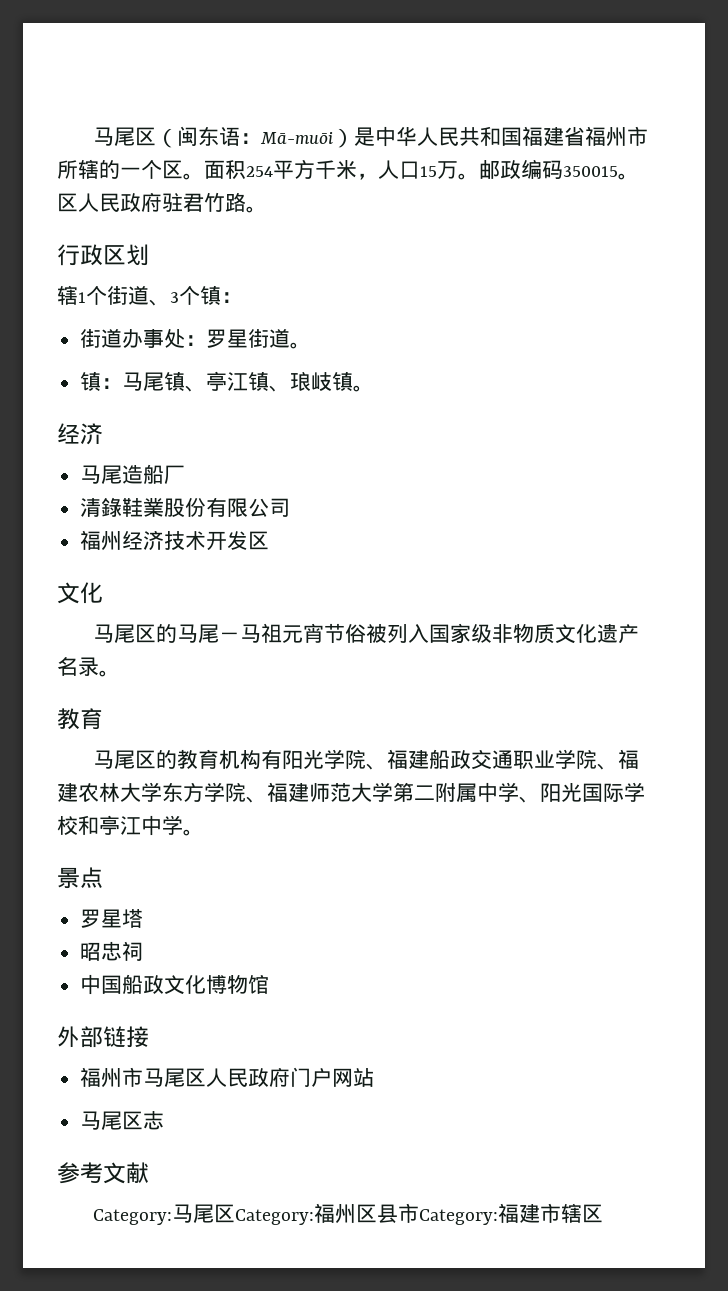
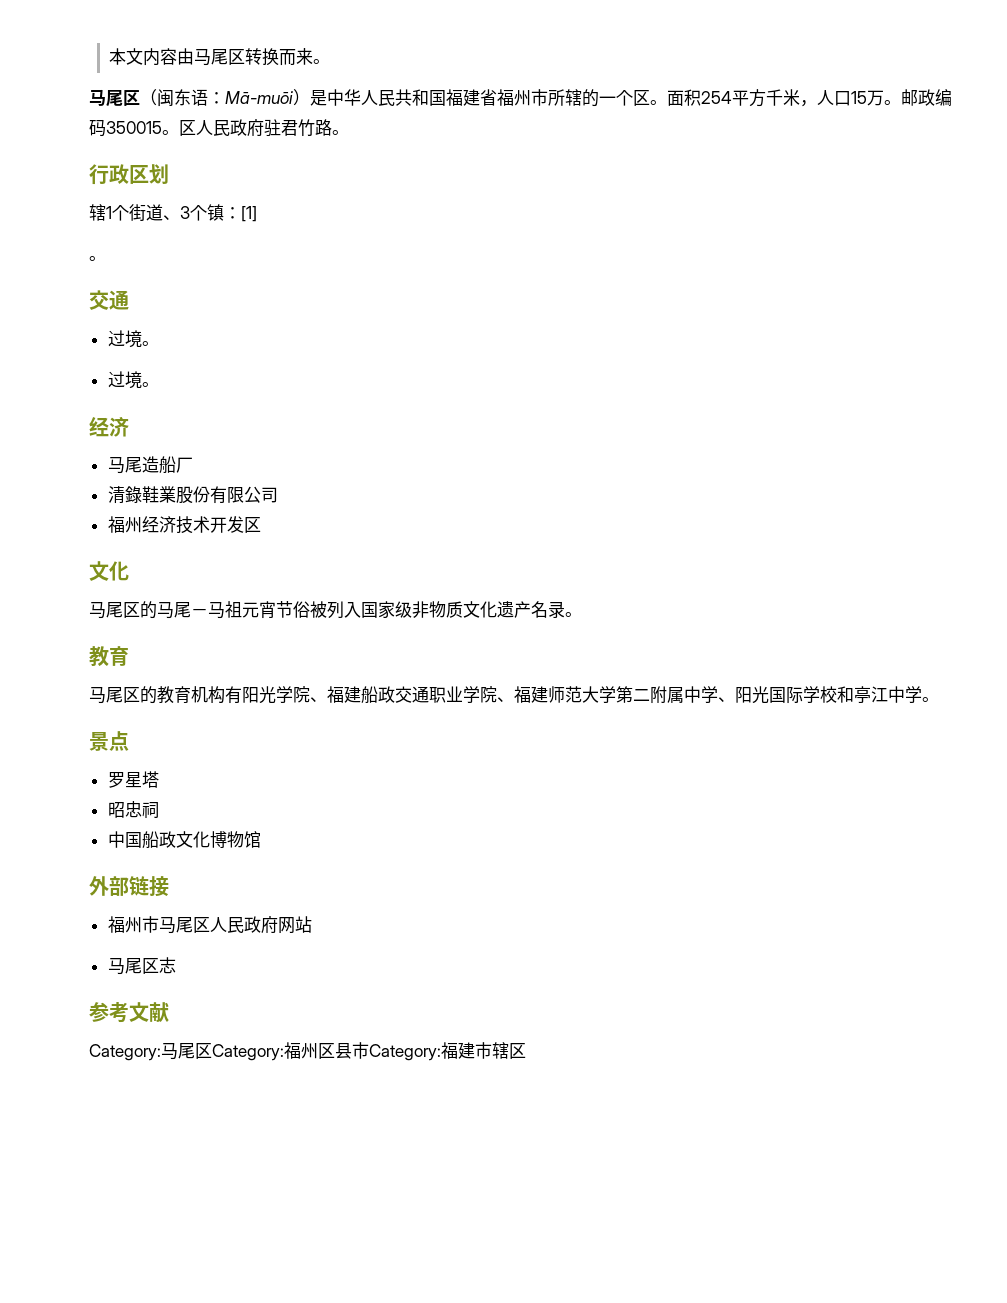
+ 本文内容由马尾区转换而来。
- 辖1个街道、3个镇：
- 街道办事处：罗星街道。
- 镇：马尾镇、亭江镇、琅岐镇。
+ 辖1个街道、3个镇：[1]
+ 。
+ 交通
+ 过境。
+ 过境。
- 马尾区的教育机构有阳光学院、福建船政交通职业学院、福建农林大学东方学院、福建师范大学第二附属中学、阳光国际学校和亭江中学。
+ 马尾区的教育机构有阳光学院、福建船政交通职业学院、福建师范大学第二附属中学、阳光国际学校和亭江中学。
- 福州市马尾区人民政府门户网站
+ 福州市马尾区人民政府网站

